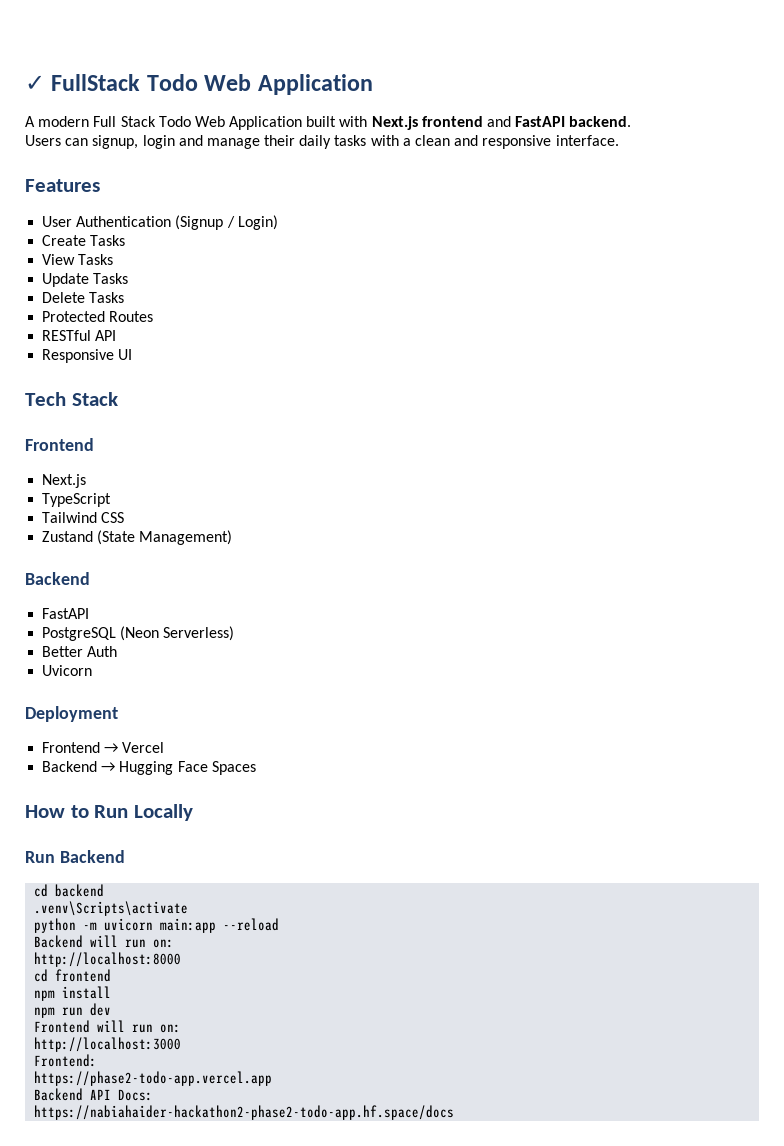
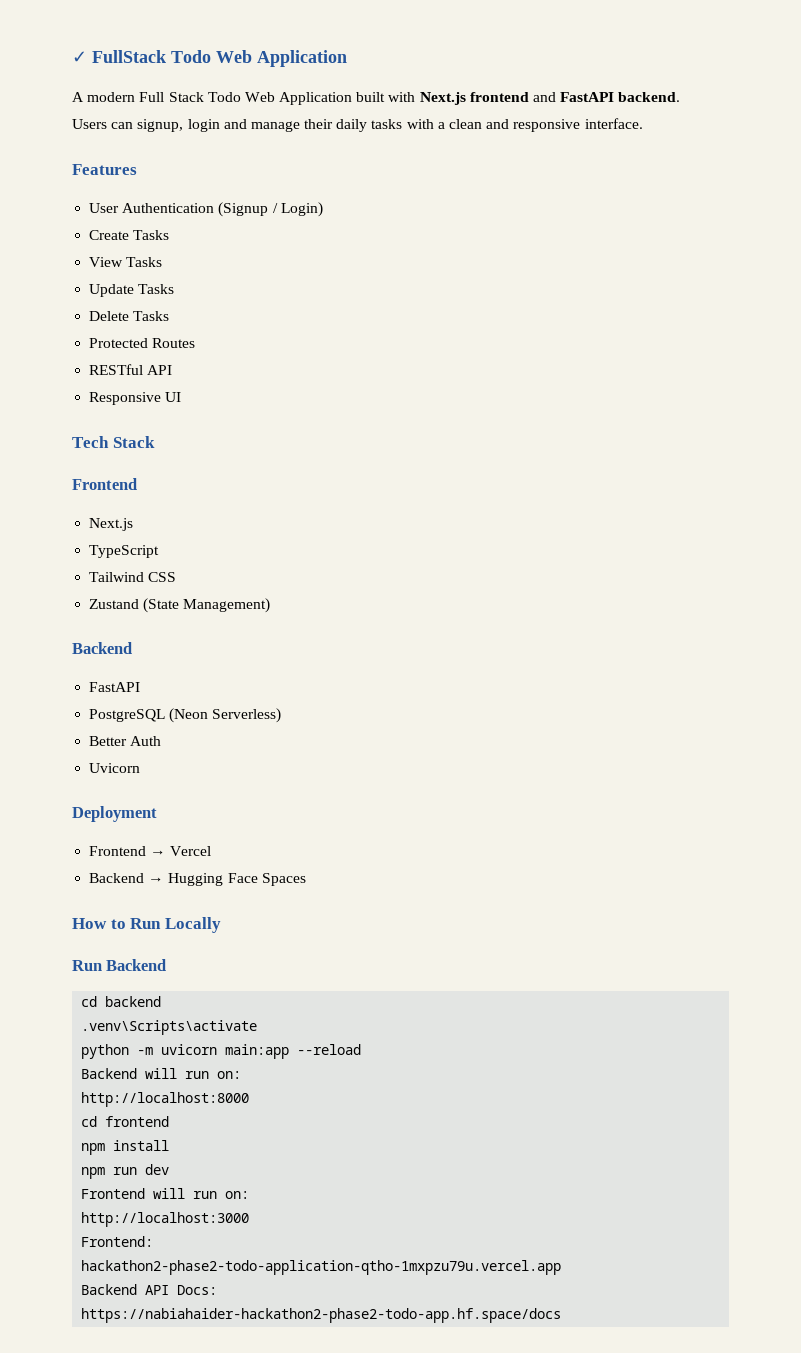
- https://phase2-todo-app.vercel.app
+ hackathon2-phase2-todo-application-qtho-1mxpzu79u.vercel.app

